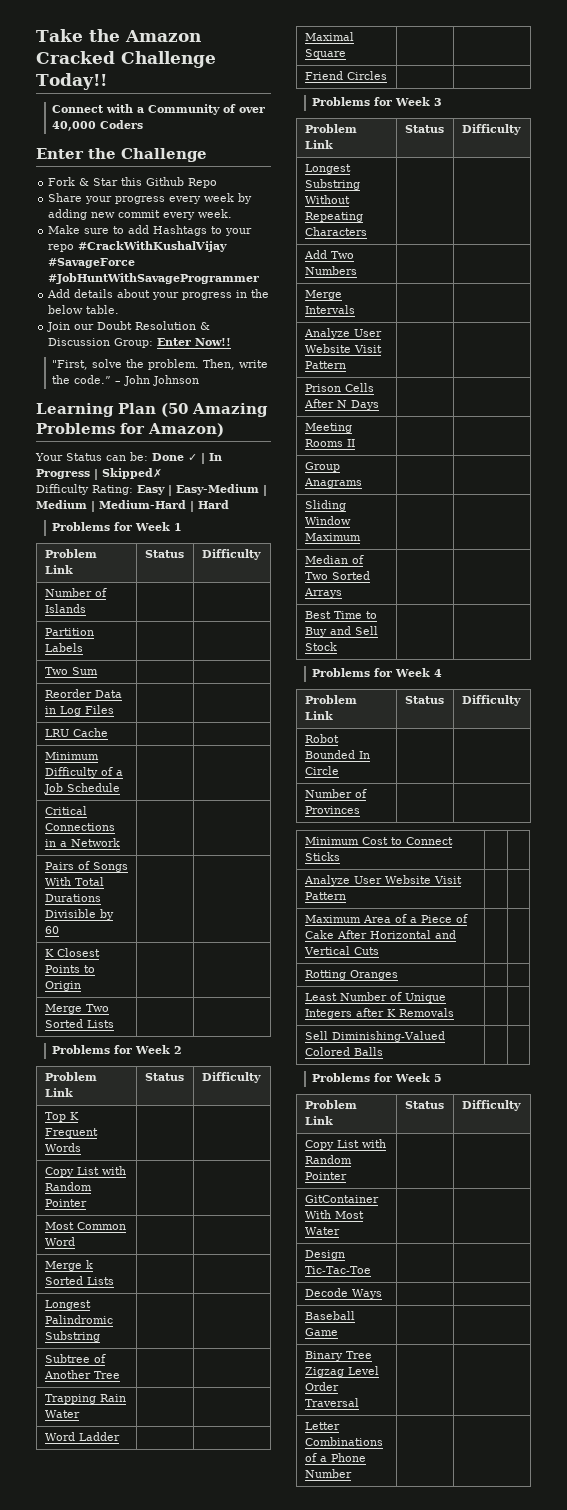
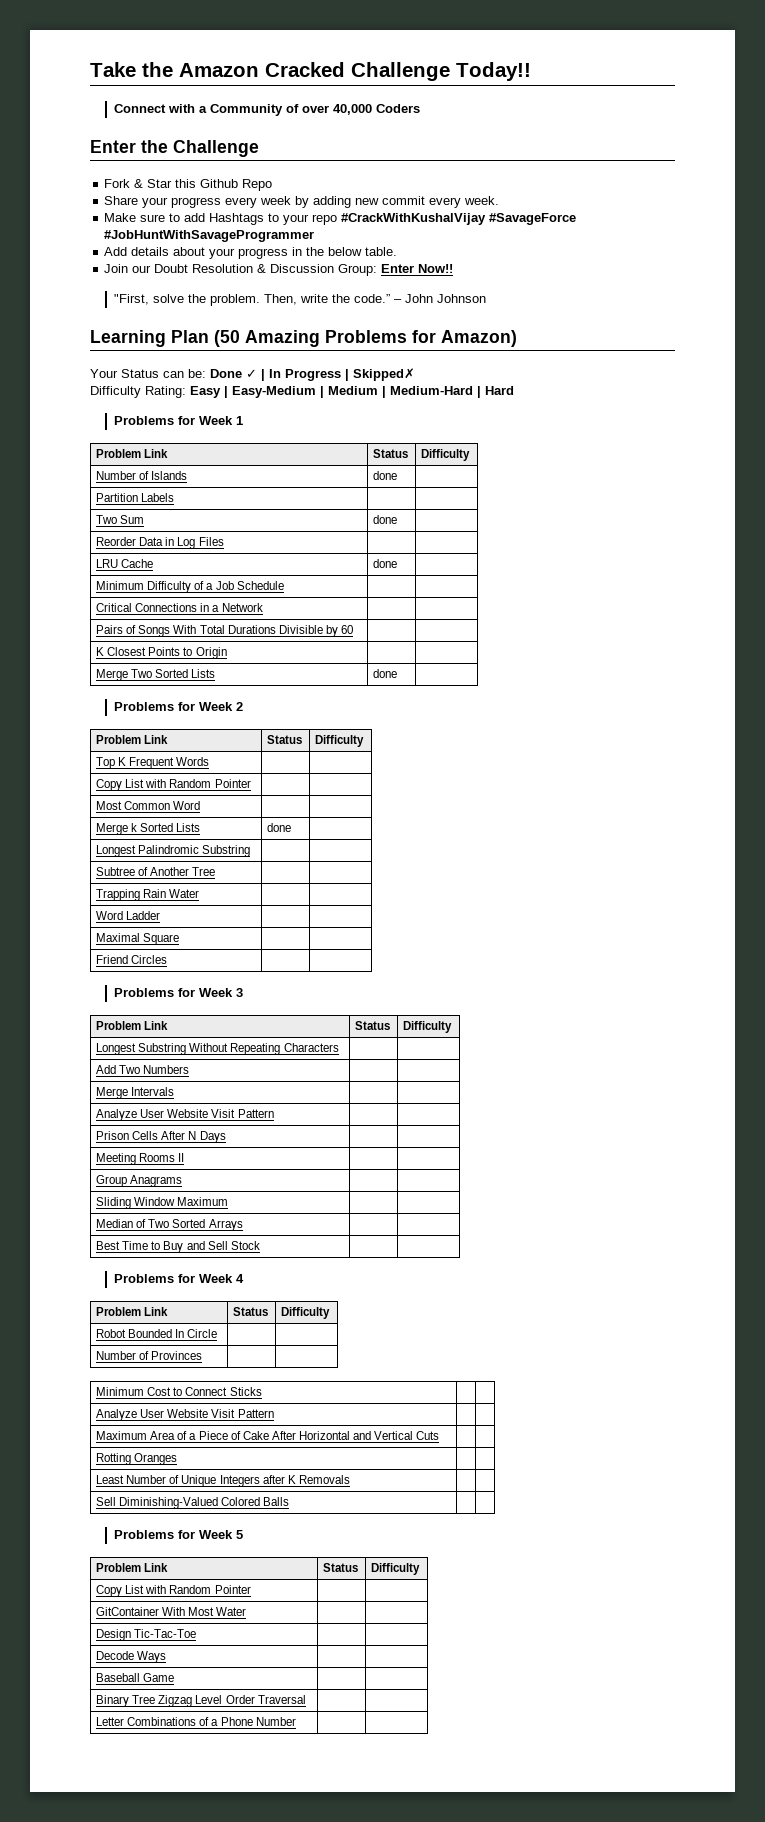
- Number of Islands | |
+ Number of Islands | done |
- Two Sum | |
+ Two Sum | done |
- LRU Cache | |
+ LRU Cache | done |
- Merge Two Sorted Lists | |
+ Merge Two Sorted Lists | done |
- Merge k Sorted Lists | |
+ Merge k Sorted Lists | done |

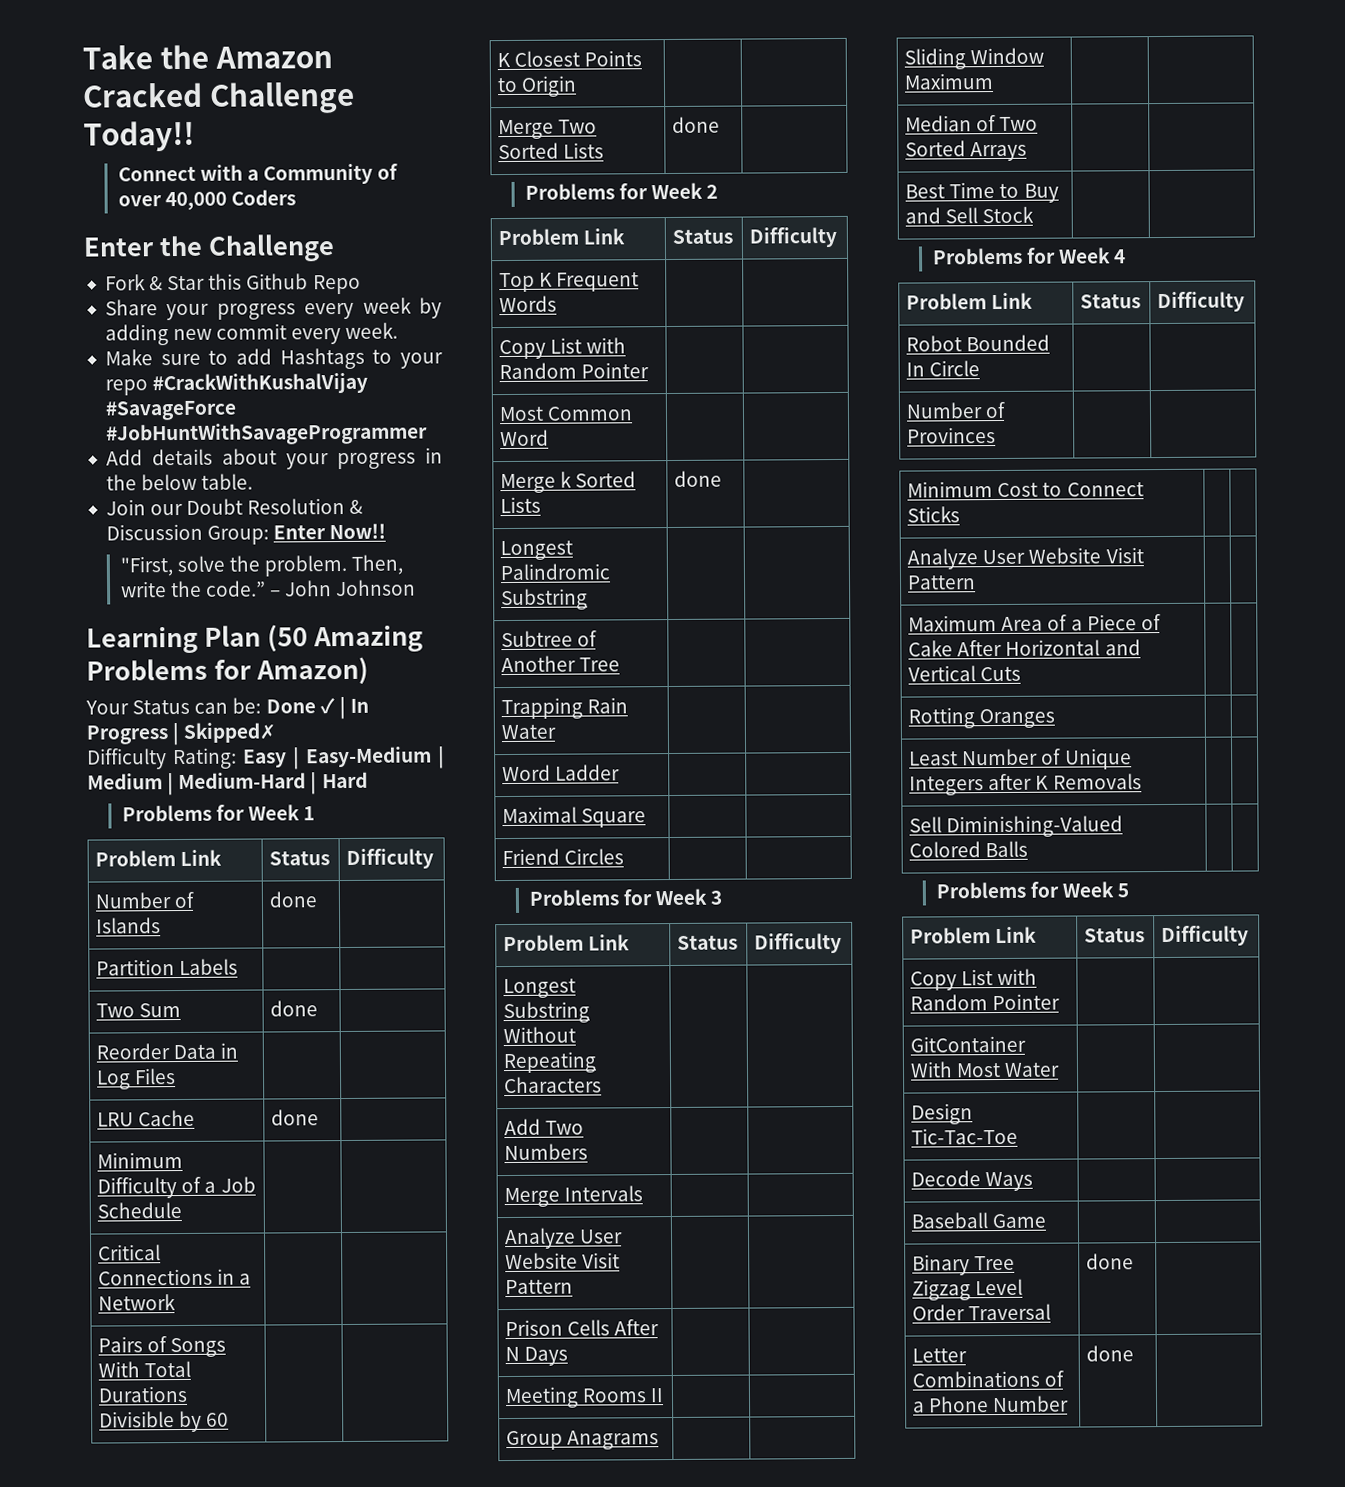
- Binary Tree Zigzag Level Order Traversal | |
+ Binary Tree Zigzag Level Order Traversal | done |
- Letter Combinations of a Phone Number | |
+ Letter Combinations of a Phone Number | done |

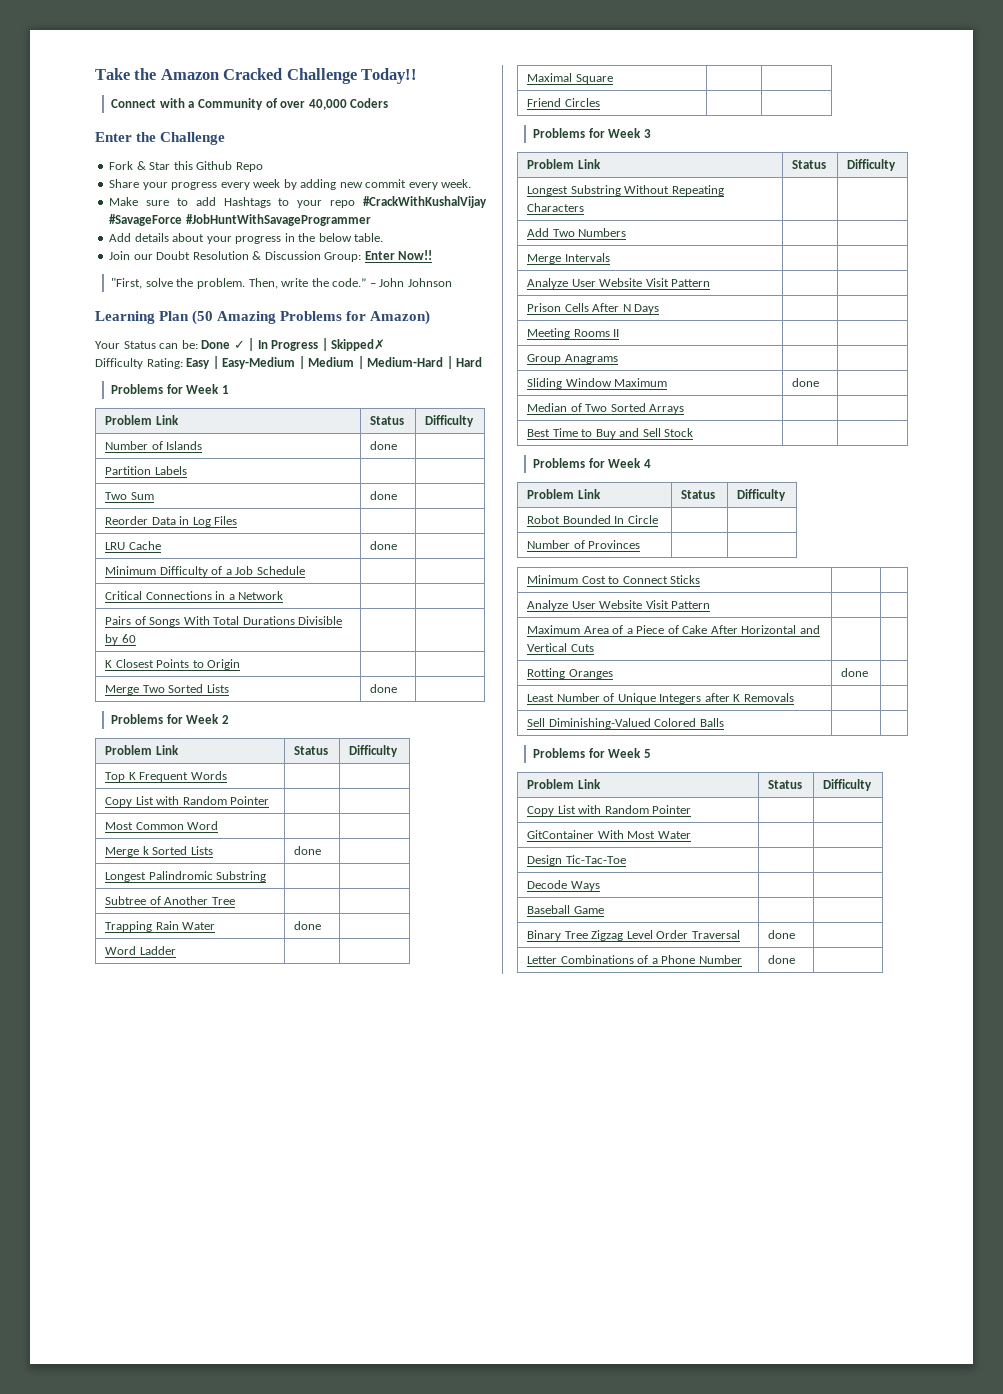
- Trapping Rain Water | |
+ Trapping Rain Water | done |
- Sliding Window Maximum | |
+ Sliding Window Maximum | done |
- Rotting Oranges | |
+ Rotting Oranges | done |

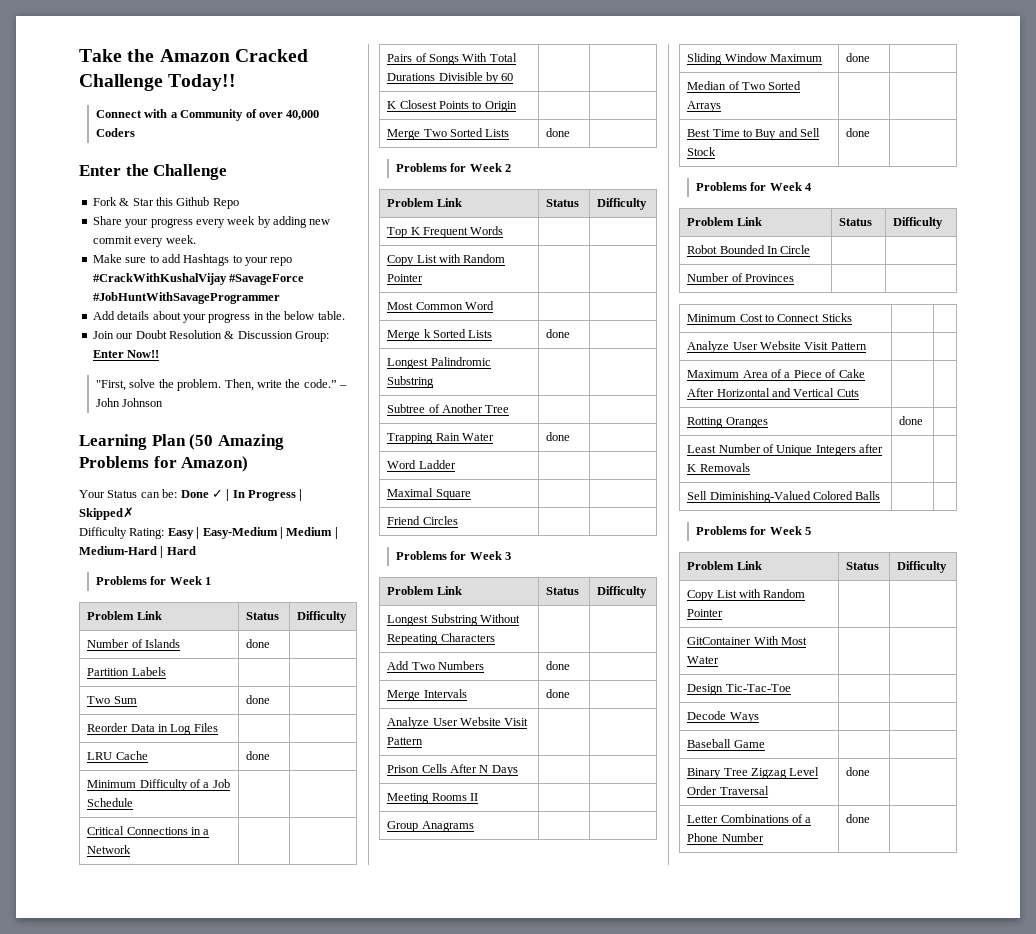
- Add Two Numbers | |
+ Add Two Numbers | done |
- Merge Intervals | |
+ Merge Intervals | done |
- Best Time to Buy and Sell Stock | |
+ Best Time to Buy and Sell Stock | done |

